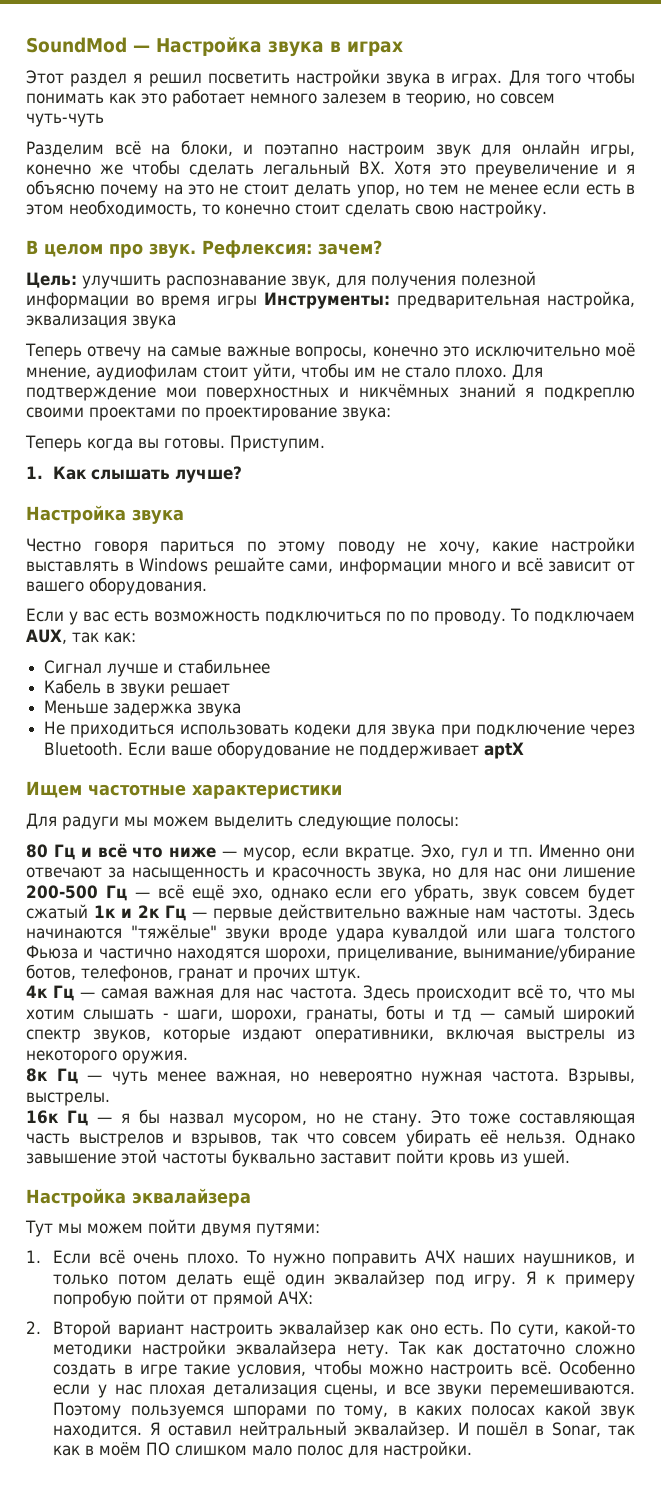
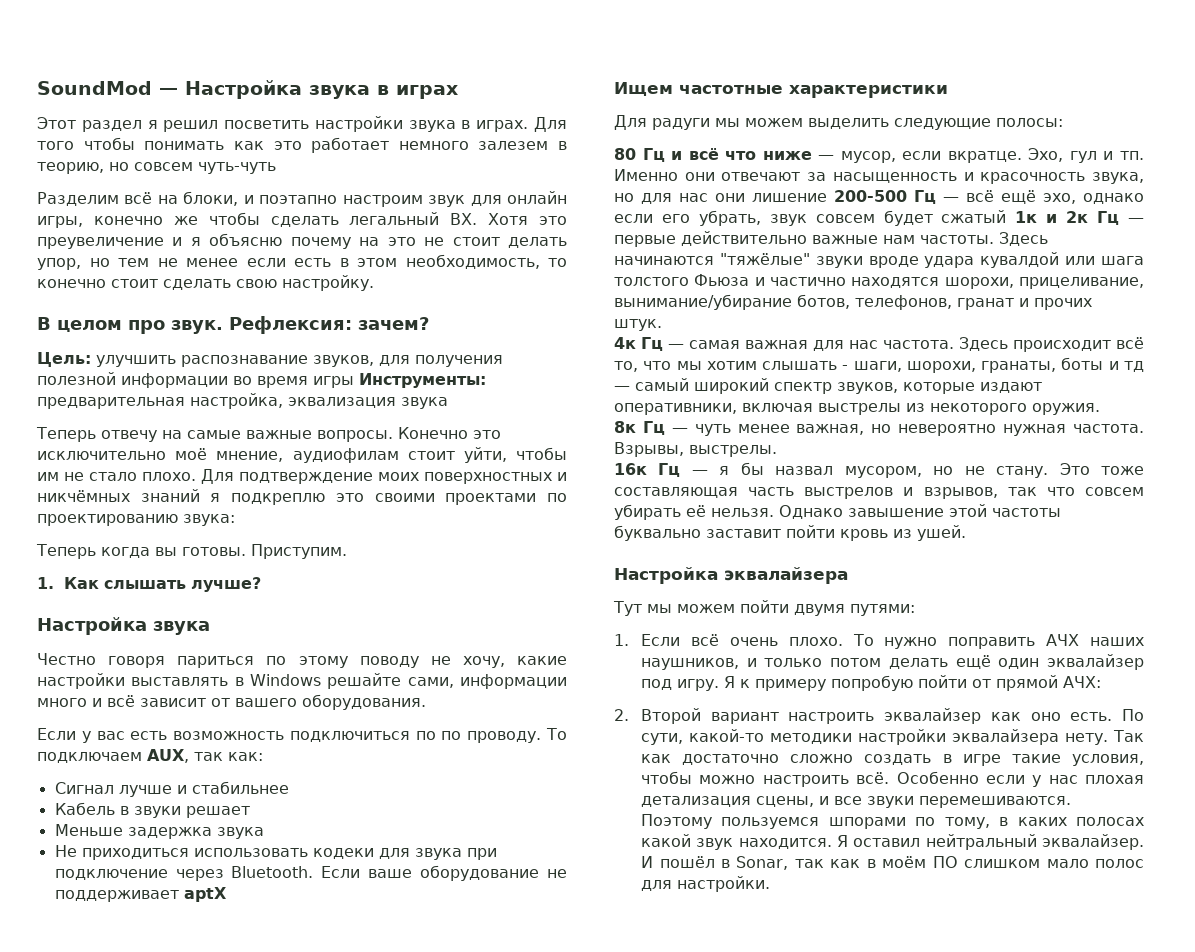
- Цель: улучшить распознавание звук, для получения полезной информации во время игры Инструменты: предварительная настройка, эквализация звука
+ Цель: улучшить распознавание звуков, для получения полезной информации во время игры Инструменты: предварительная настройка, эквализация звука
- Теперь отвечу на самые важные вопросы, конечно это исключительно моё мнение, аудиофилам стоит уйти, чтобы им не стало плохо.
+ Теперь отвечу на самые важные вопросы. Конечно это исключительно моё мнение, аудиофилам стоит уйти, чтобы им не стало плохо.
- Для подтверждение мои поверхностных и никчёмных знаний я подкреплю своими проектами по проектирование звука:
+ Для подтверждение моих поверхностных и никчёмных знаний я подкреплю это своими проектами по проектированию звука:

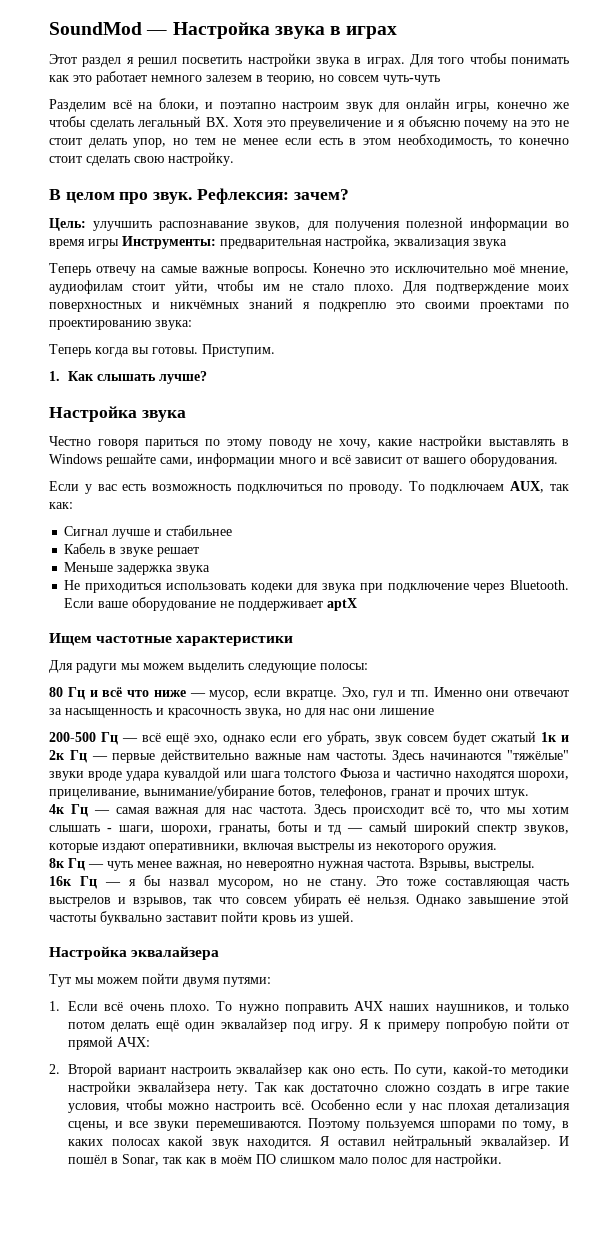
- Если у вас есть возможность подключиться по по проводу.
+ Если у вас есть возможность подключиться по проводу.
- Кабель в звуки решает
+ Кабель в звуке решает
- Именно они отвечают за насыщенность и красочность звука, но для нас они лишение 200-500 Гц — всё ещё эхо, однако если его убрать, звук совсем будет сжатый 1к и 2к Гц — первые действительно важные нам частоты.
+ Именно они отвечают за насыщенность и красочность звука, но для нас они лишение
+ 200-500 Гц — всё ещё эхо, однако если его убрать, звук совсем будет сжатый 1к и 2к Гц — первые действительно важные нам частоты.

